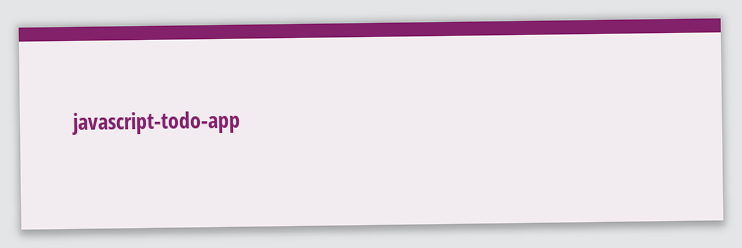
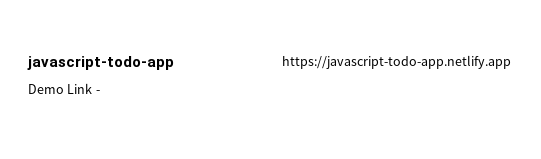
+ Demo Link - https://javascript-todo-app.netlify.app

